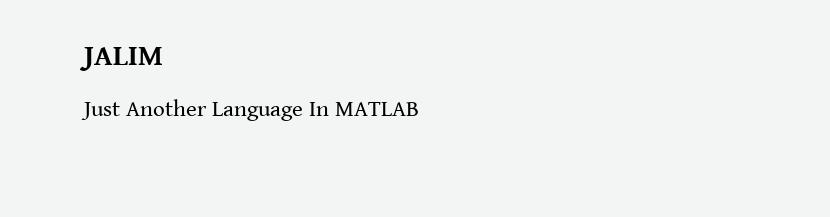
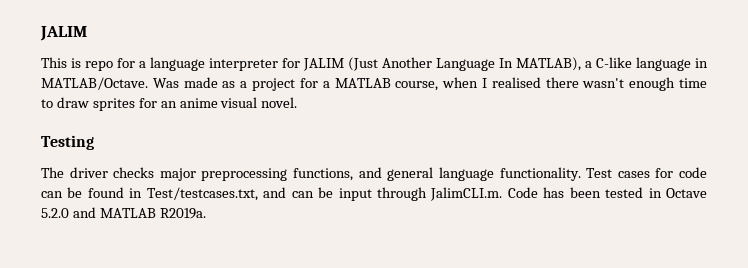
- Just Another Language In MATLAB
+ This is repo for a language interpreter for JALIM (Just Another Language In MATLAB), a C-like language in MATLAB/Octave. Was made as a project for a MATLAB course, when I realised there wasn't enough time to draw sprites for an anime visual novel.
+ Testing
+ The driver checks major preprocessing functions, and general language functionality. Test cases for code can be found in Test/testcases.txt, and can be input through JalimCLI.m. Code has been tested in Octave 5.2.0 and MATLAB R2019a.

